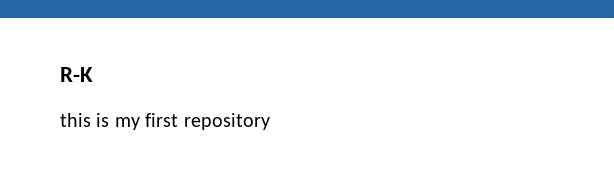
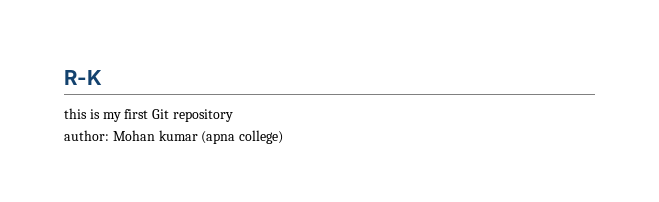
- this is my first repository
+ this is my first Git repository
+ author: Mohan kumar (apna college)

